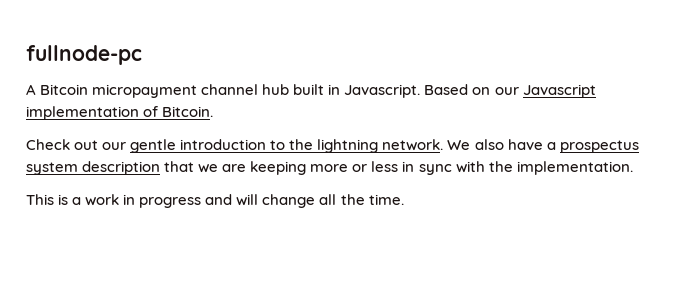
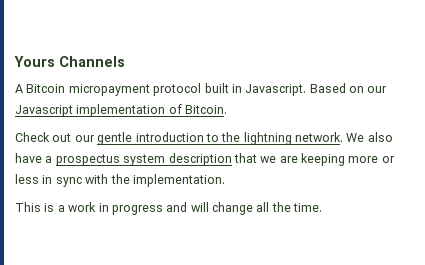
- fullnode-pc
+ Yours Channels
- A Bitcoin micropayment channel hub built in Javascript.
+ A Bitcoin micropayment protocol built in Javascript.

